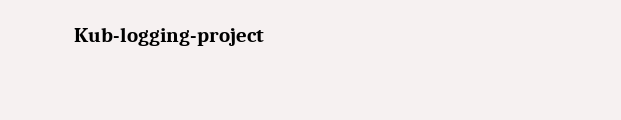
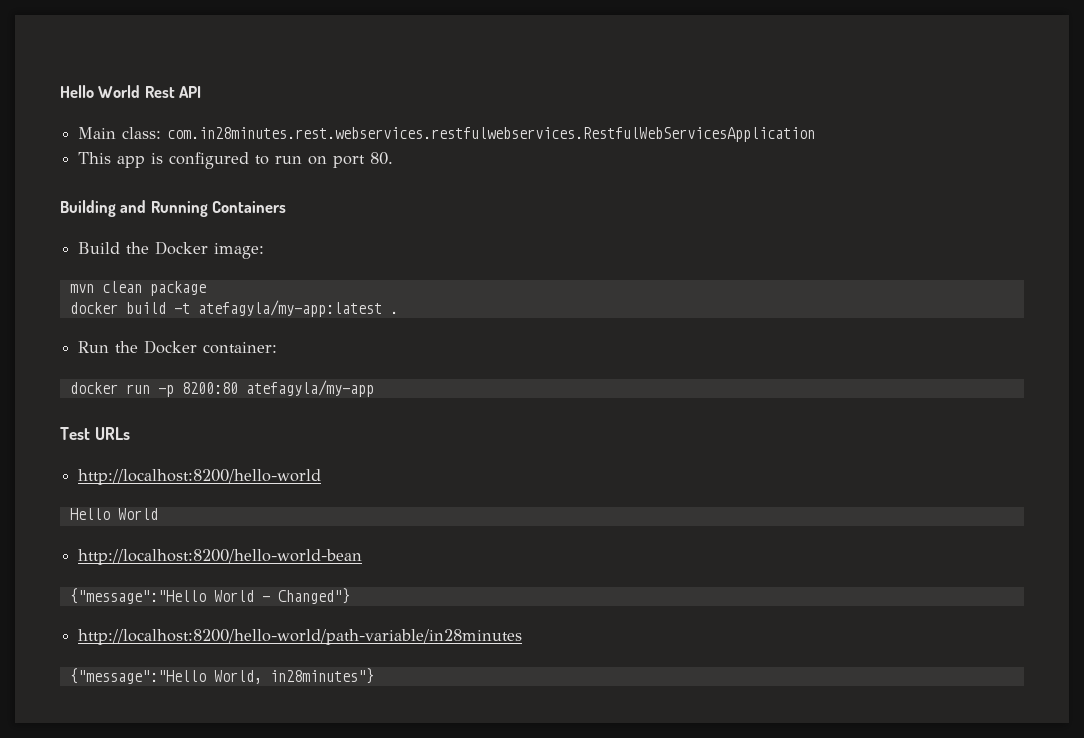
- Kub-logging-project
+ Hello World Rest API
+ Main class: com.in28minutes.rest.webservices.restfulwebservices.RestfulWebServicesApplication
+ This app is configured to run on port 80.
+ Building and Running Containers
+ Build the Docker image:
+ mvn clean package
+ docker build -t atefagyla/my-app:latest .
+ Run the Docker container:
+ docker run -p 8200:80 atefagyla/my-app
+ Test URLs
+ http://localhost:8200/hello-world
+ Hello World
+ http://localhost:8200/hello-world-bean
+ {"message":"Hello World - Changed"}
+ http://localhost:8200/hello-world/path-variable/in28minutes
+ {"message":"Hello World, in28minutes"}

